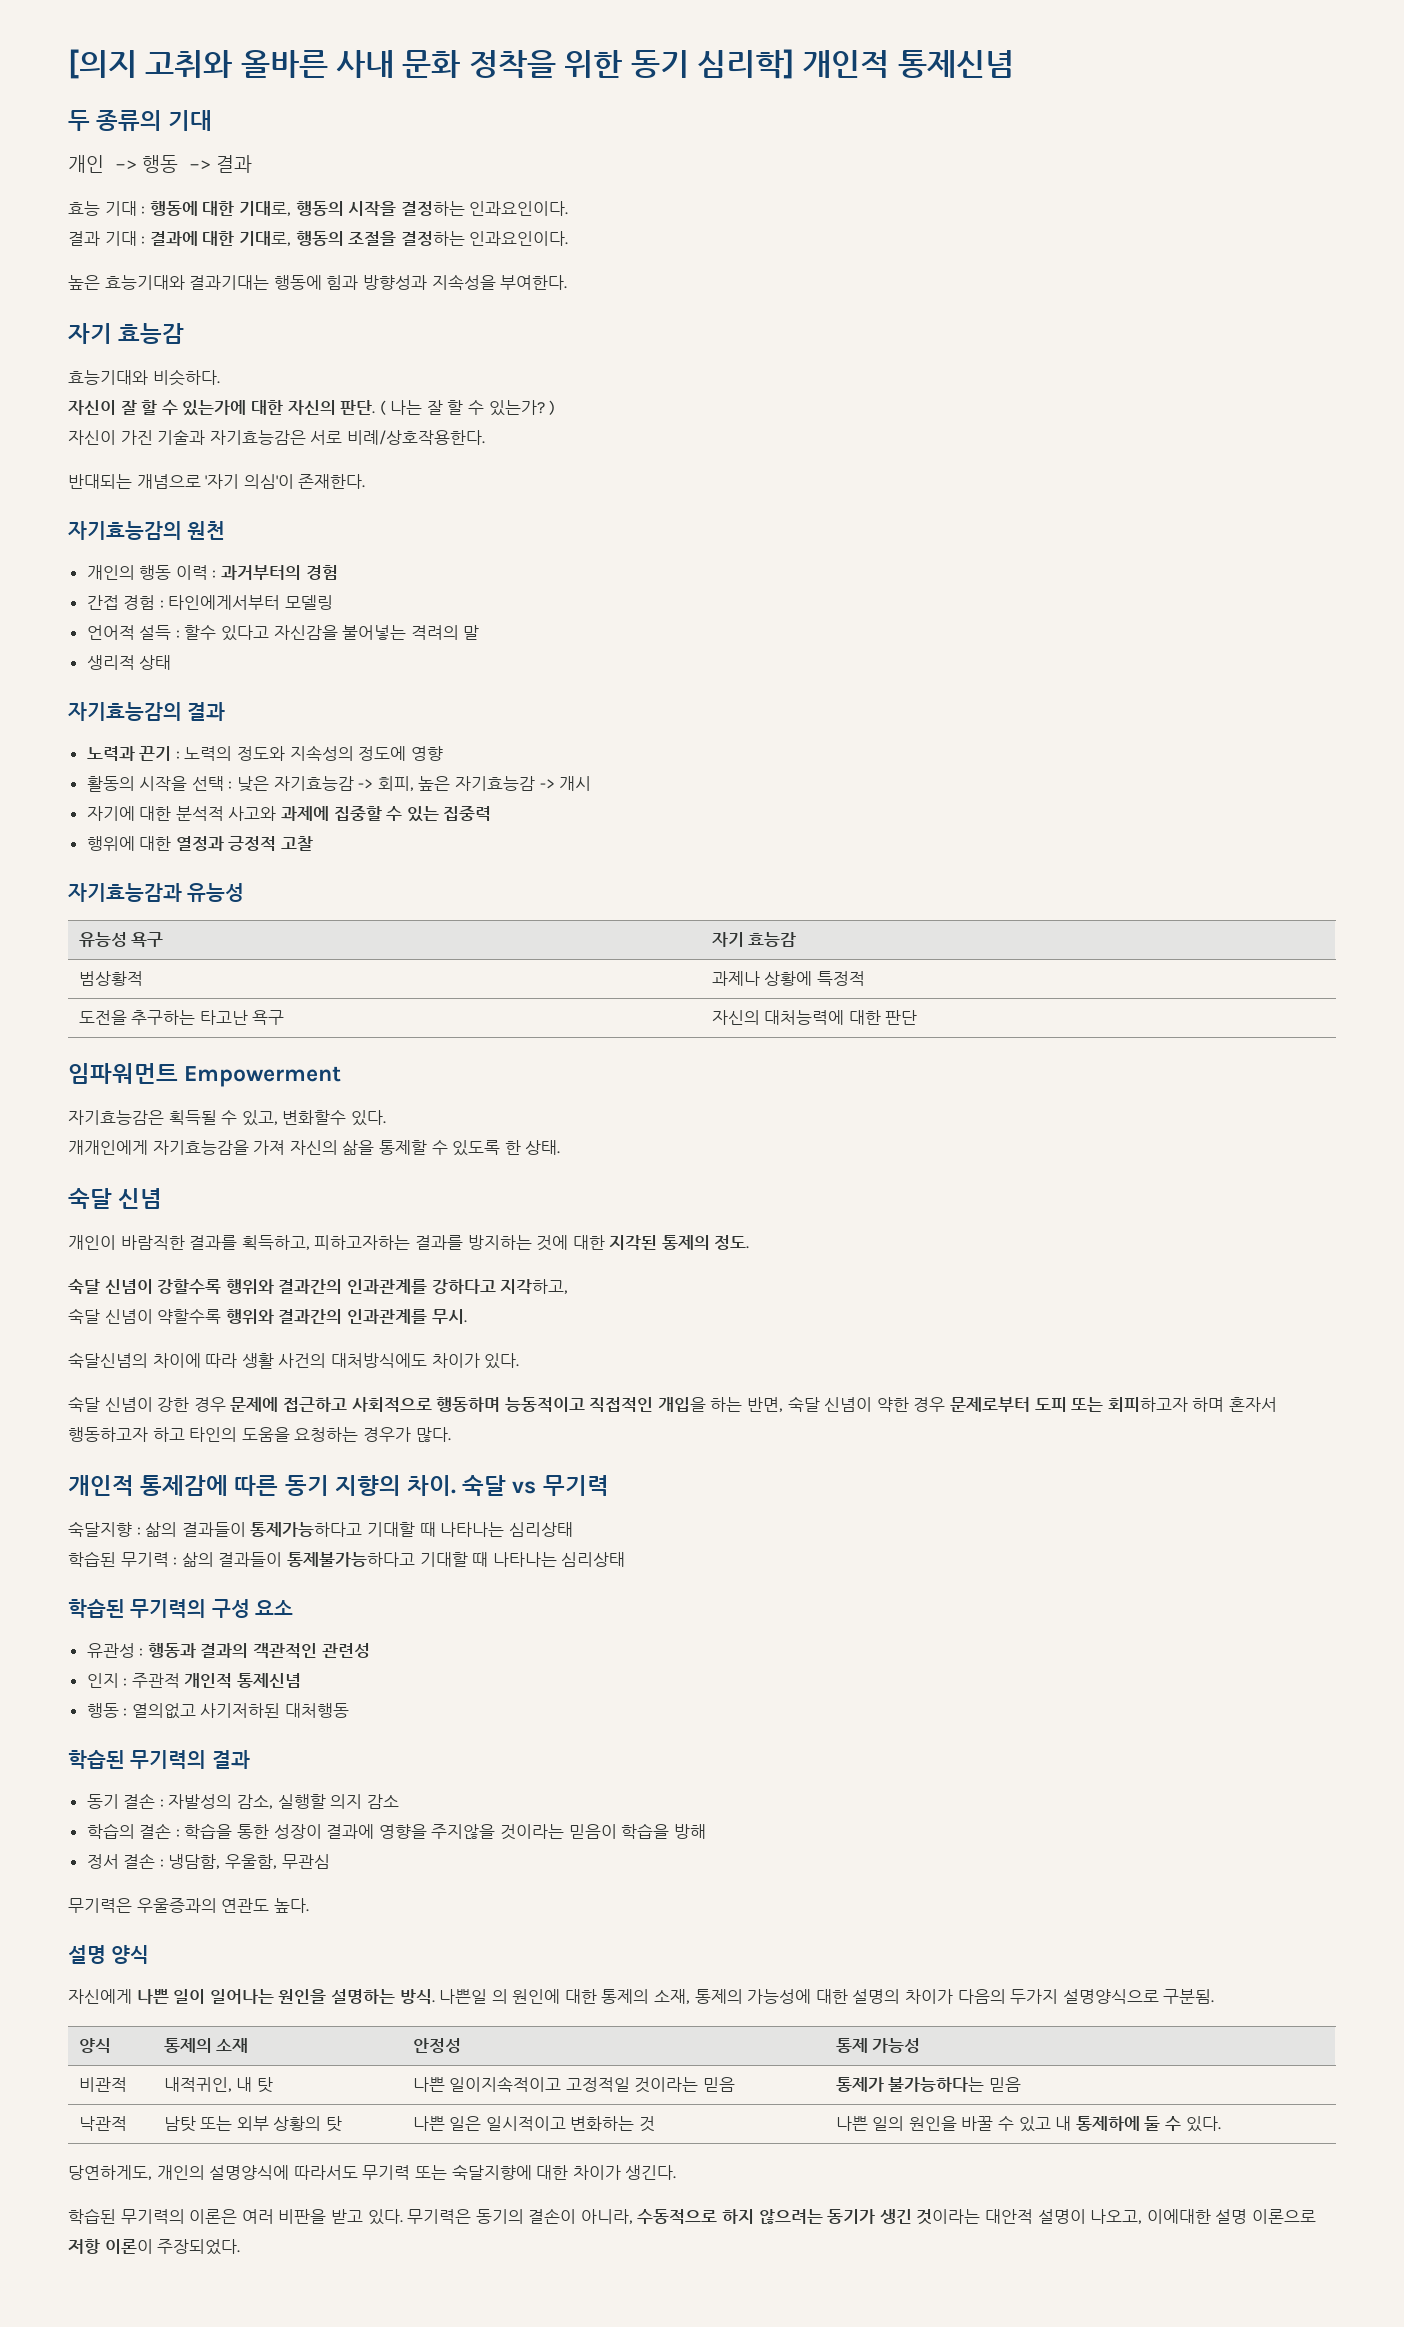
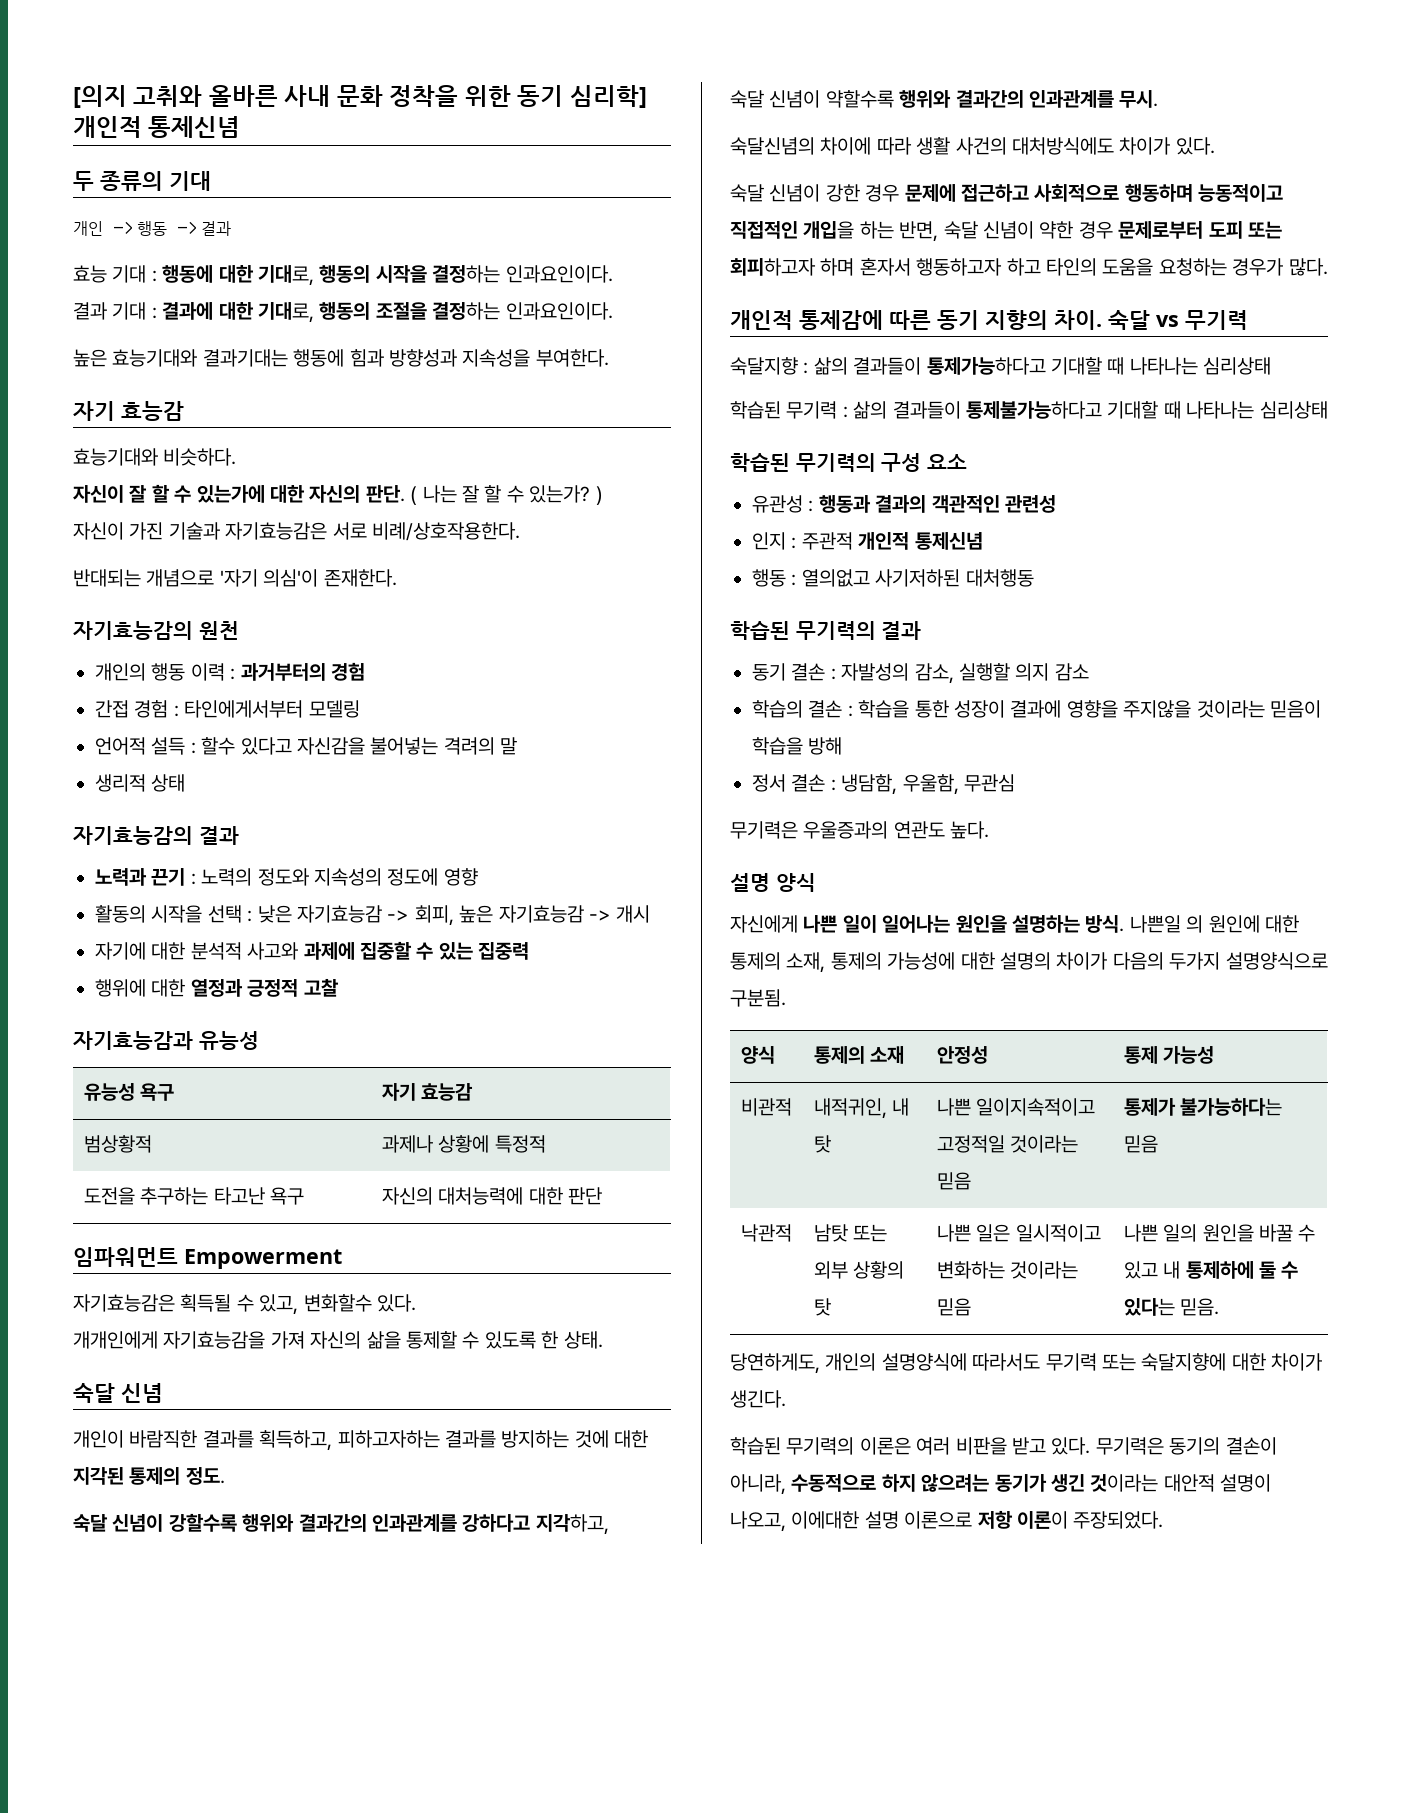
- 낙관적 | 남탓 또는 외부 상황의 탓 | 나쁜 일은 일시적이고 변화하는 것 | 나쁜 일의 원인을 바꿀 수 있고 내 통제하에 둘 수 있다.
+ 낙관적 | 남탓 또는 외부 상황의 탓 | 나쁜 일은 일시적이고 변화하는 것이라는 믿음 | 나쁜 일의 원인을 바꿀 수 있고 내 통제하에 둘 수 있다는 믿음.

